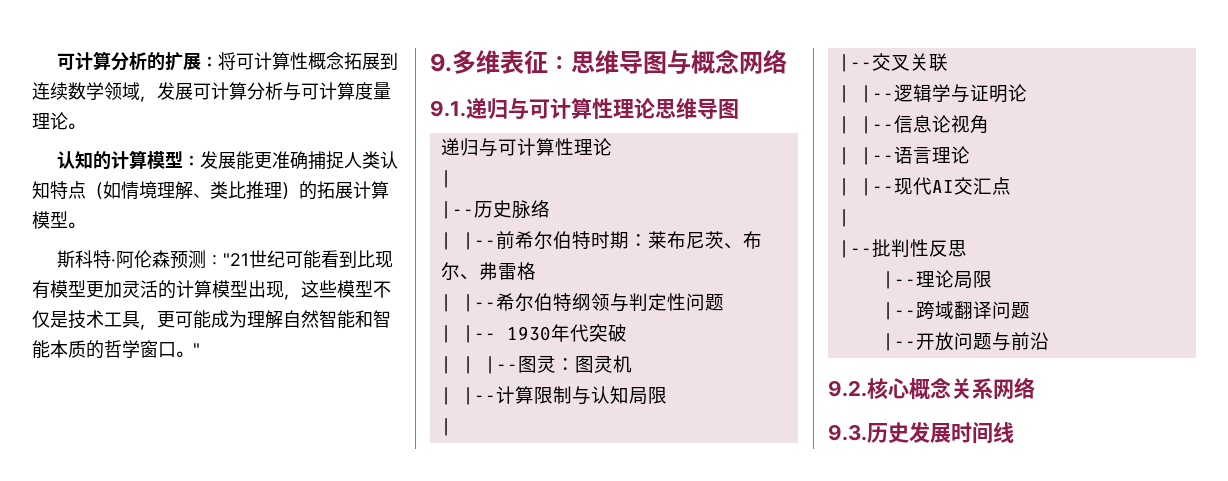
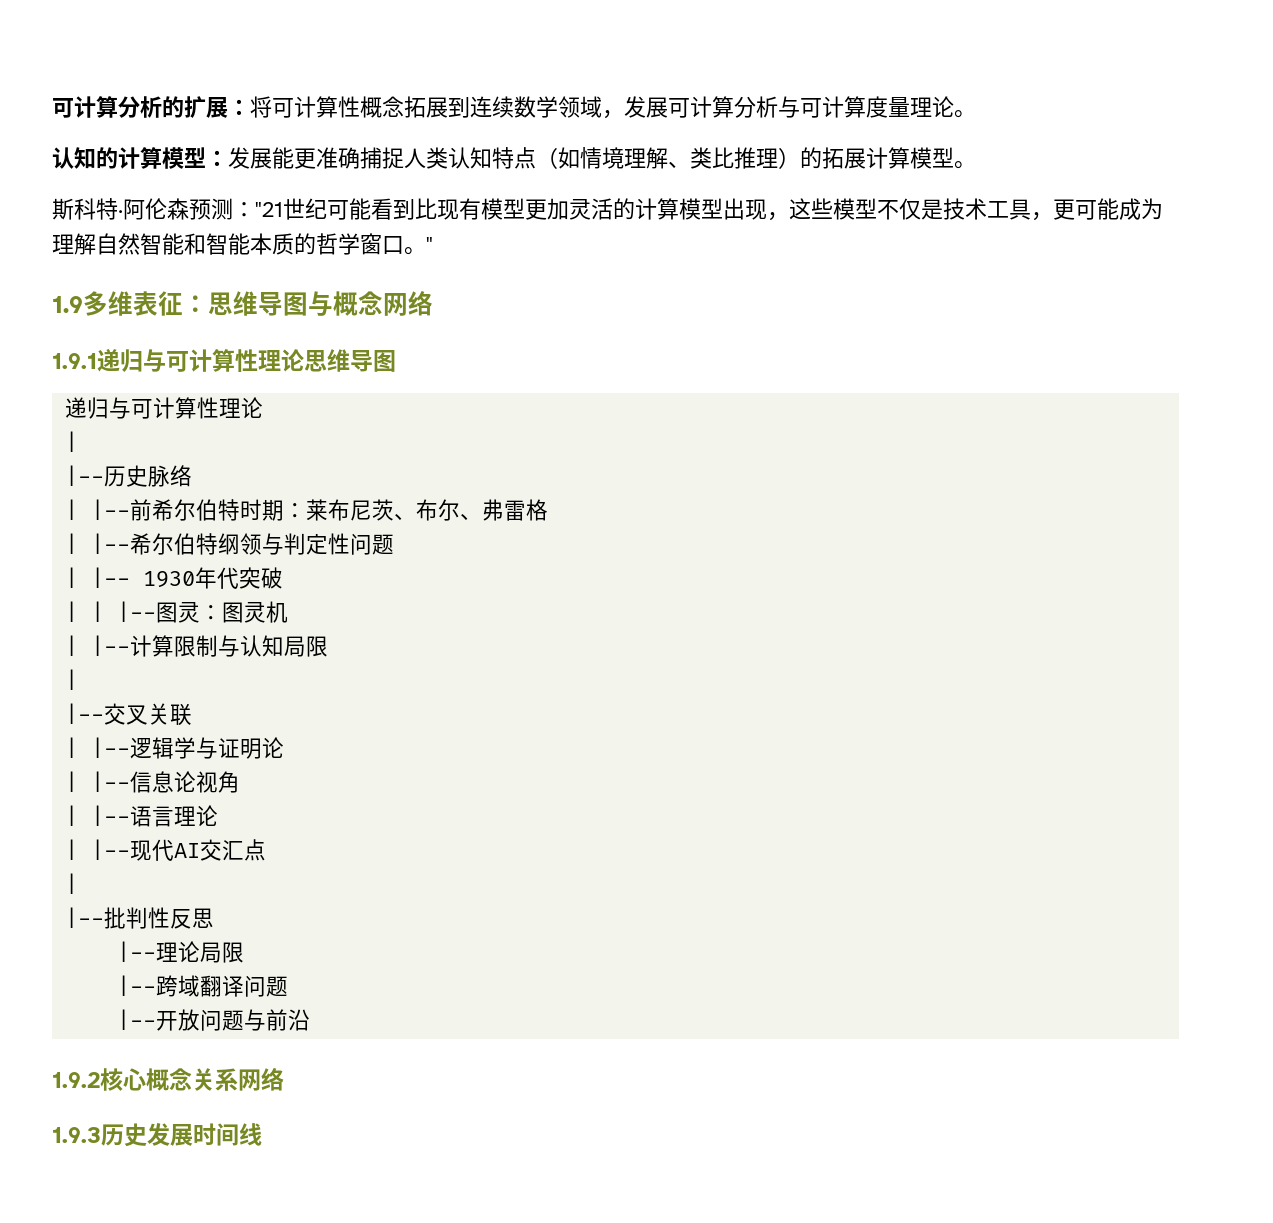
- 9.多维表征：思维导图与概念网络
+ 1.9多维表征：思维导图与概念网络
- 9.1.递归与可计算性理论思维导图
+ 1.9.1递归与可计算性理论思维导图
- 9.2.核心概念关系网络
+ 1.9.2核心概念关系网络
- 9.3.历史发展时间线
+ 1.9.3历史发展时间线

